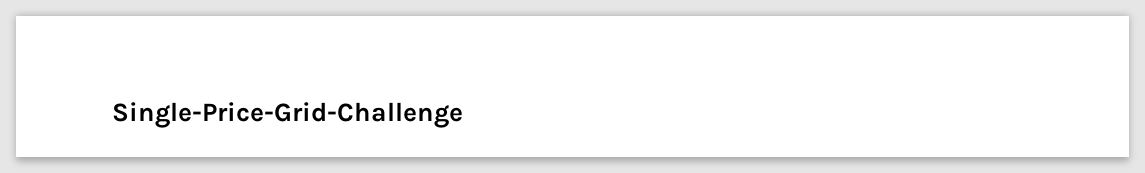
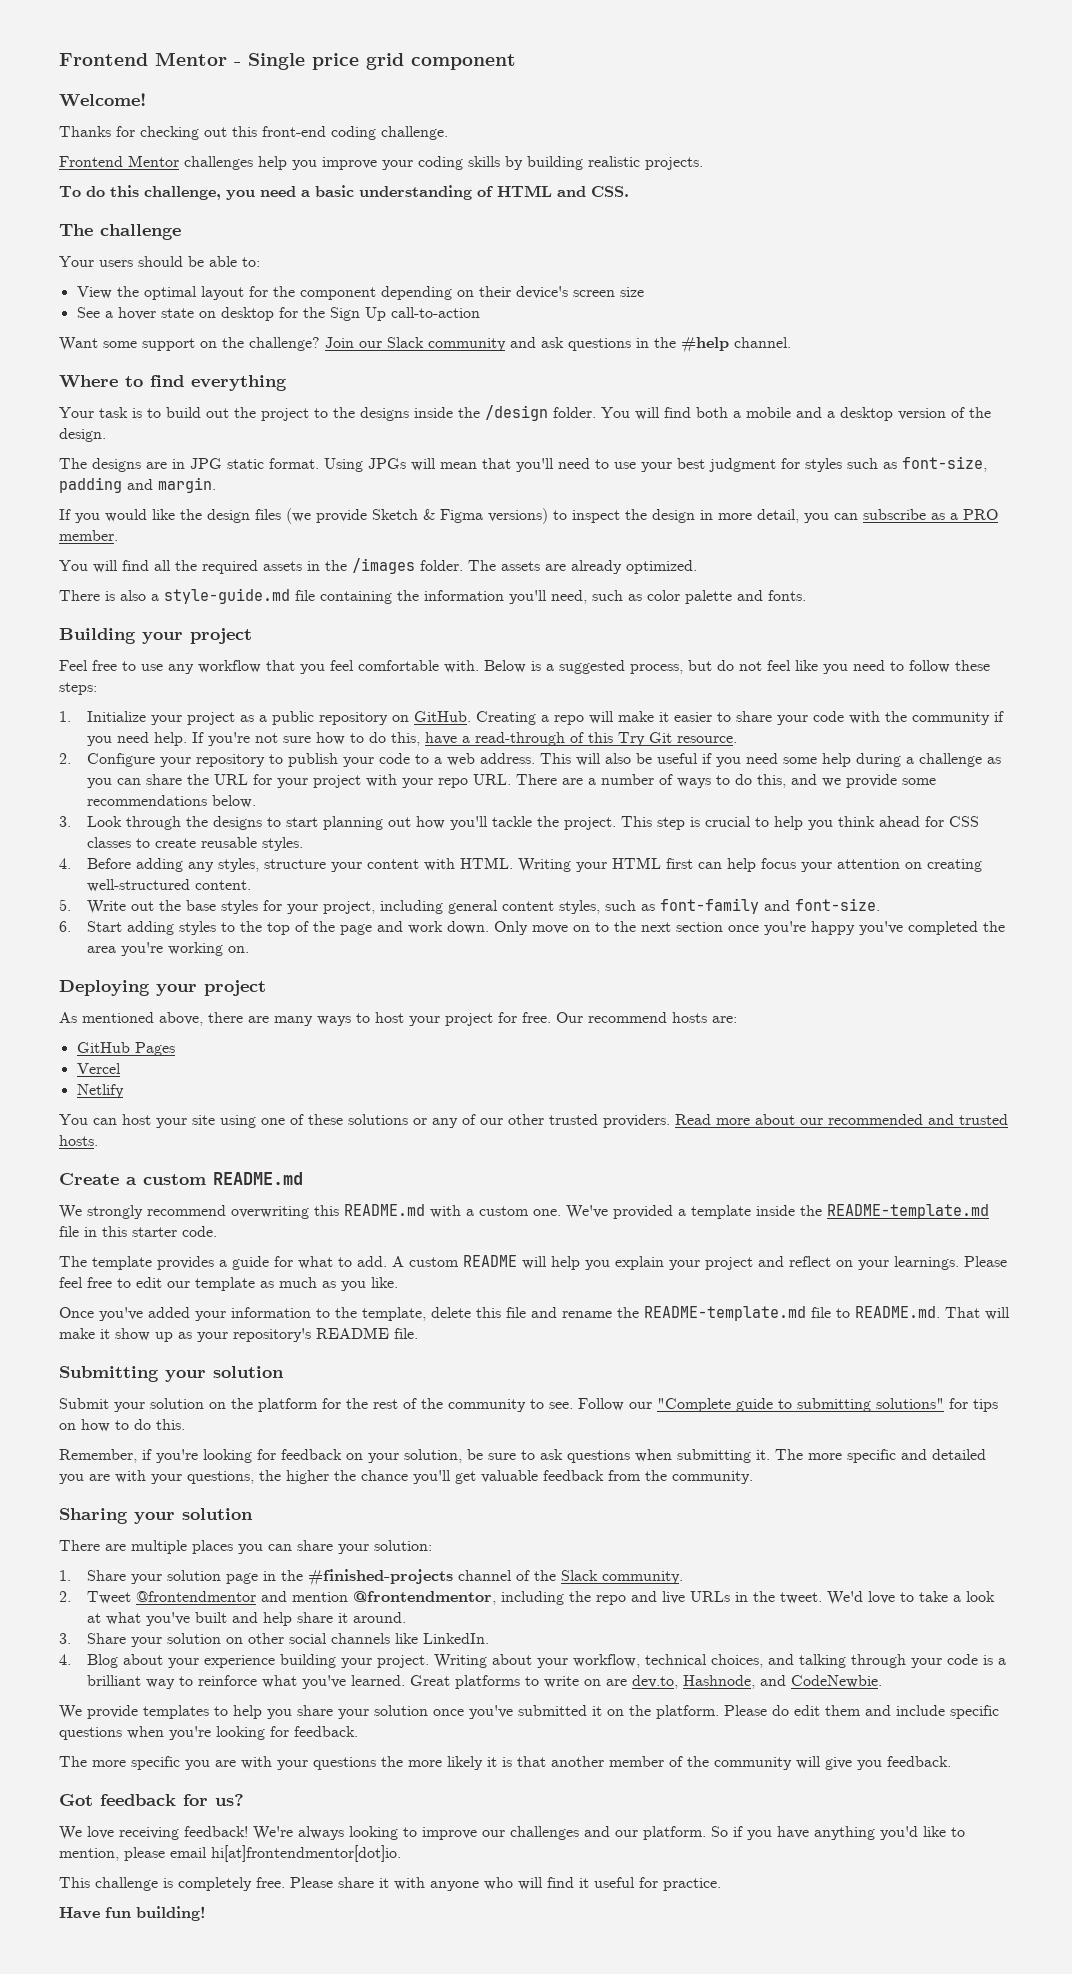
- Single-Price-Grid-Challenge
+ Frontend Mentor - Single price grid component
+ Welcome!
+ Thanks for checking out this front-end coding challenge.
+ Frontend Mentor challenges help you improve your coding skills by building realistic projects.
+ To do this challenge, you need a basic understanding of HTML and CSS.
+ The challenge
+ Your users should be able to:
+ View the optimal layout for the component depending on their device's screen size
+ See a hover state on desktop for the Sign Up call-to-action
+ Want some support on the challenge? Join our Slack community and ask questions in the #help channel.
+ Where to find everything
+ Your task is to build out the project to the designs inside the /design folder. You will find both a mobile and a desktop version of the design.
+ The designs are in JPG static format. Using JPGs will mean that you'll need to use your best judgment for styles such as font-size, padding and margin.
+ If you would like the design files (we provide Sketch & Figma versions) to inspect the design in more detail, you can subscribe as a PRO member.
+ You will find all the required assets in the /images folder. The assets are already optimized.
+ There is also a style-guide.md file containing the information you'll need, such as color palette and fonts.
+ Building your project
+ Feel free to use any workflow that you feel comfortable with. Below is a suggested process, but do not feel like you need to follow these steps:
+ 1. Initialize your project as a public repository on GitHub. Creating a repo will make it easier to share your code with the community if you need help. If you're not sure how to do this, have a read-through of this Try Git resource.
+ 2. Configure your repository to publish your code to a web address. This will also be useful if you need some help during a challenge as you can share the URL for your project with your repo URL. There are a number of ways to do this, and we provide some recommendations below.
+ 3. Look through the designs to start planning out how you'll tackle the project. This step is crucial to help you think ahead for CSS classes to create reusable styles.
+ 4. Before adding any styles, structure your content with HTML. Writing your HTML first can help focus your attention on creating well-structured content.
+ 5. Write out the base styles for your project, including general content styles, such as font-family and font-size.
+ 6. Start adding styles to the top of the page and work down. Only move on to the next section once you're happy you've completed the area you're working on.
+ Deploying your project
+ As mentioned above, there are many ways to host your project for free. Our recommend hosts are:
+ GitHub Pages
+ Vercel
+ Netlify
+ You can host your site using one of these solutions or any of our other trusted providers. Read more about our recommended and trusted hosts.
+ Create a custom README.md
+ We strongly recommend overwriting this README.md with a custom one. We've provided a template inside the README-template.md file in this starter code.
+ The template provides a guide for what to add. A custom README will help you explain your project and reflect on your learnings. Please feel free to edit our template as much as you like.
+ Once you've added your information to the template, delete this file and rename the README-template.md file to README.md. That will make it show up as your repository's README file.
+ Submitting your solution
+ Submit your solution on the platform for the rest of the community to see. Follow our "Complete guide to submitting solutions" for tips on how to do this.
+ Remember, if you're looking for feedback on your solution, be sure to ask questions when submitting it. The more specific and detailed you are with your questions, the higher the chance you'll get valuable feedback from the community.
+ Sharing your solution
+ There are multiple places you can share your solution:
+ 1. Share your solution page in the #finished-projects channel of the Slack community.
+ 2. Tweet @frontendmentor and mention @frontendmentor, including the repo and live URLs in the tweet. We'd love to take a look at what you've built and help share it around.
+ 3. Share your solution on other social channels like LinkedIn.
+ 4. Blog about your experience building your project. Writing about your workflow, technical choices, and talking through your code is a brilliant way to reinforce what you've learned. Great platforms to write on are dev.to, Hashnode, and CodeNewbie.
+ We provide templates to help you share your solution once you've submitted it on the platform. Please do edit them and include specific questions when you're looking for feedback.
+ The more specific you are with your questions the more likely it is that another member of the community will give you feedback.
+ Got feedback for us?
+ We love receiving feedback! We're always looking to improve our challenges and our platform. So if you have anything you'd like to mention, please email hi[at]frontendmentor[dot]io.
+ This challenge is completely free. Please share it with anyone who will find it useful for practice.
+ Have fun building!

